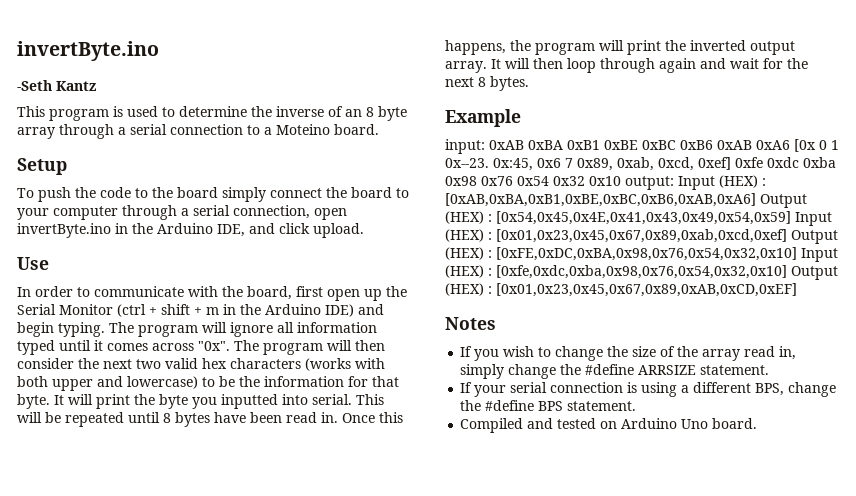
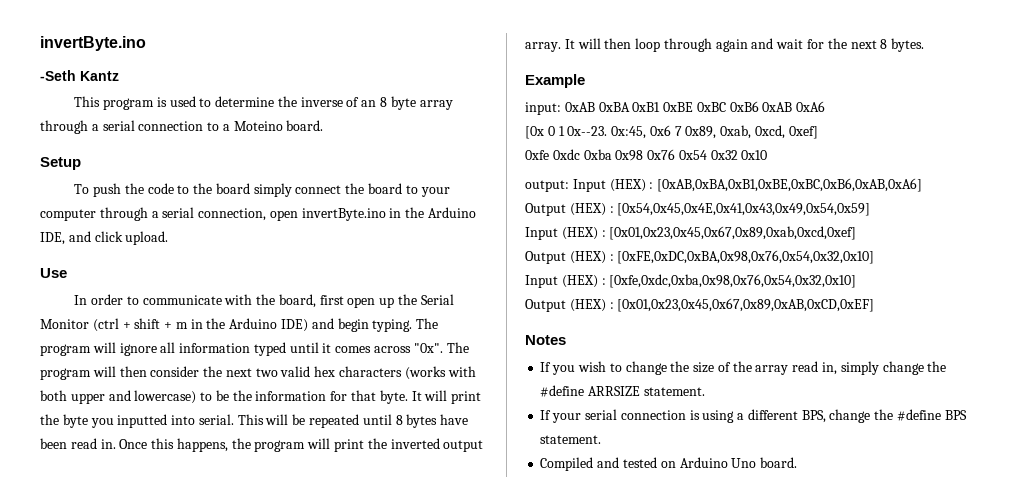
- input: 0xAB 0xBA 0xB1 0xBE 0xBC 0xB6 0xAB 0xA6 [0x 0 1 0x--23.
+ input: 0xAB 0xBA 0xB1 0xBE 0xBC 0xB6 0xAB 0xA6
+ [0x 0 1 0x--23.
- 0x:45, 0x6 7 0x89, 0xab, 0xcd, 0xef] 0xfe 0xdc 0xba 0x98 0x76 0x54 0x32 0x10 output: Input (HEX) : [0xAB,0xBA,0xB1,0xBE,0xBC,0xB6,0xAB,0xA6] Output (HEX) : [0x54,0x45,0x4E,0x41,0x43,0x49,0x54,0x59] Input (HEX) : [0x01,0x23,0x45,0x67,0x89,0xab,0xcd,0xef] Output (HEX) : [0xFE,0xDC,0xBA,0x98,0x76,0x54,0x32,0x10] Input (HEX) : [0xfe,0xdc,0xba,0x98,0x76,0x54,0x32,0x10] Output (HEX) : [0x01,0x23,0x45,0x67,0x89,0xAB,0xCD,0xEF]
+ 0x:45, 0x6 7 0x89, 0xab, 0xcd, 0xef]
+ 0xfe 0xdc 0xba 0x98 0x76 0x54 0x32 0x10
+ output: Input (HEX) : [0xAB,0xBA,0xB1,0xBE,0xBC,0xB6,0xAB,0xA6]
+ Output (HEX) : [0x54,0x45,0x4E,0x41,0x43,0x49,0x54,0x59]
+ Input (HEX) : [0x01,0x23,0x45,0x67,0x89,0xab,0xcd,0xef]
+ Output (HEX) : [0xFE,0xDC,0xBA,0x98,0x76,0x54,0x32,0x10]
+ Input (HEX) : [0xfe,0xdc,0xba,0x98,0x76,0x54,0x32,0x10]
+ Output (HEX) : [0x01,0x23,0x45,0x67,0x89,0xAB,0xCD,0xEF]

